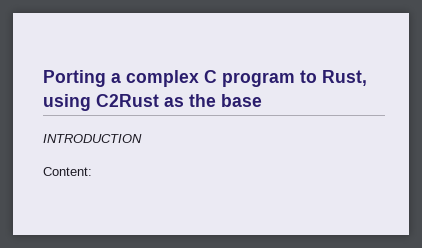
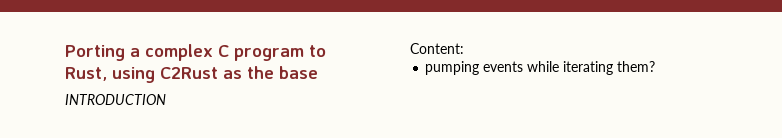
+ pumping events while iterating them?

